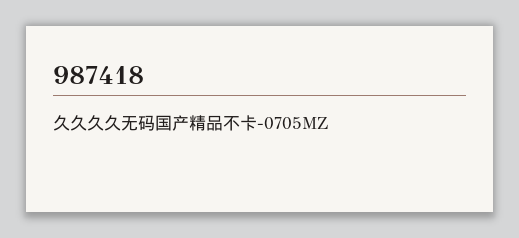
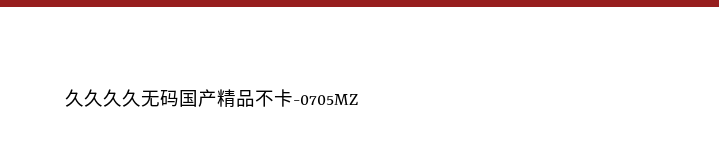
- 987418

